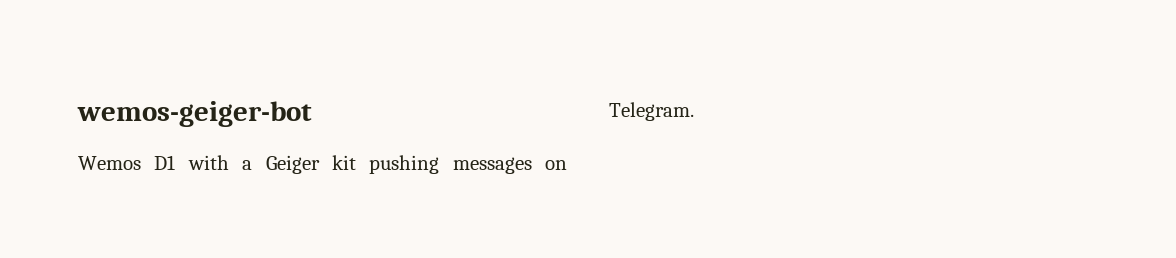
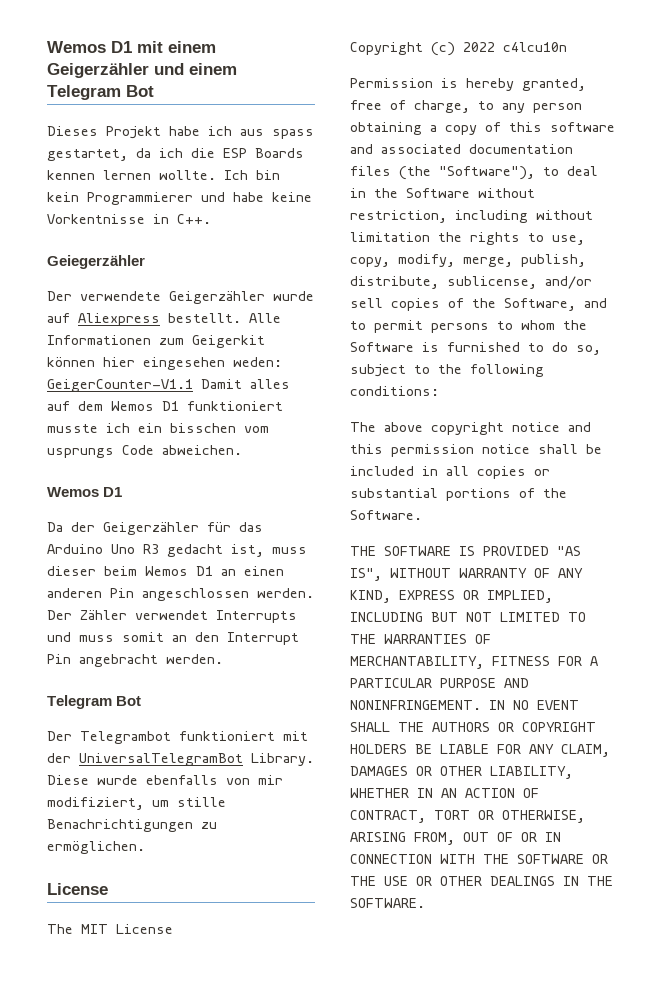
- wemos-geiger-bot
- Wemos D1 with a Geiger kit pushing messages on Telegram.
+ Wemos D1 mit einem Geigerzähler und einem Telegram Bot
+ Dieses Projekt habe ich aus spass gestartet, da ich die ESP Boards kennen lernen wollte. Ich bin kein Programmierer und habe keine Vorkentnisse in C++.
+ Geiegerzähler
+ Der verwendete Geigerzähler wurde auf Aliexpress bestellt. Alle Informationen zum Geigerkit können hier eingesehen weden: GeigerCounter-V1.1 Damit alles auf dem Wemos D1 funktioniert musste ich ein bisschen vom usprungs Code abweichen.
+ Wemos D1
+ Da der Geigerzähler für das Arduino Uno R3 gedacht ist, muss dieser beim Wemos D1 an einen anderen Pin angeschlossen werden. Der Zähler verwendet Interrupts und muss somit an den Interrupt Pin angebracht werden.
+ Telegram Bot
+ Der Telegrambot funktioniert mit der UniversalTelegramBot Library. Diese wurde ebenfalls von mir modifiziert, um stille Benachrichtigungen zu ermöglichen.
+ License
+ The MIT License
+ Copyright (c) 2022 c4lcu10n
+ Permission is hereby granted, free of charge, to any person obtaining a copy of this software and associated documentation files (the "Software"), to deal in the Software without restriction, including without limitation the rights to use, copy, modify, merge, publish, distribute, sublicense, and/or sell copies of the Software, and to permit persons to whom the Software is furnished to do so, subject to the following conditions:
+ The above copyright notice and this permission notice shall be included in all copies or substantial portions of the Software.
+ THE SOFTWARE IS PROVIDED "AS IS", WITHOUT WARRANTY OF ANY KIND, EXPRESS OR IMPLIED, INCLUDING BUT NOT LIMITED TO THE WARRANTIES OF MERCHANTABILITY, FITNESS FOR A PARTICULAR PURPOSE AND NONINFRINGEMENT. IN NO EVENT SHALL THE AUTHORS OR COPYRIGHT HOLDERS BE LIABLE FOR ANY CLAIM, DAMAGES OR OTHER LIABILITY, WHETHER IN AN ACTION OF CONTRACT, TORT OR OTHERWISE, ARISING FROM, OUT OF OR IN CONNECTION WITH THE SOFTWARE OR THE USE OR OTHER DEALINGS IN THE SOFTWARE.

